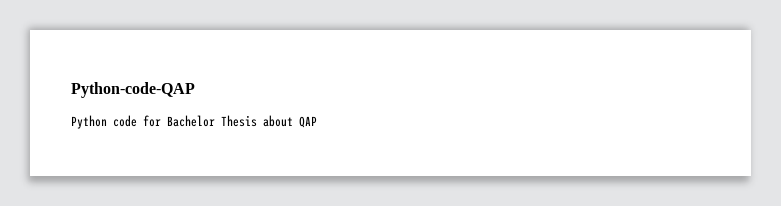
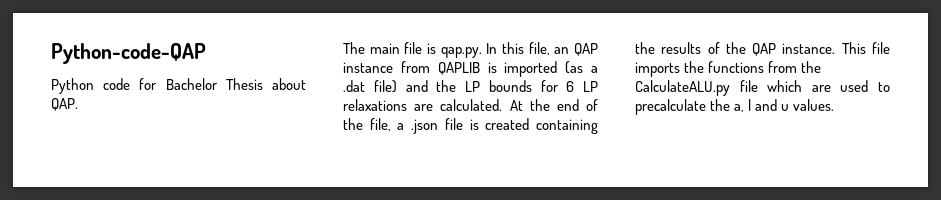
- Python code for Bachelor Thesis about QAP
+ Python code for Bachelor Thesis about QAP.
+ The main file is qap.py. In this file, an QAP instance from QAPLIB is imported (as a .dat file) and the LP bounds for 6 LP relaxations are calculated. At the end of the file, a .json file is created containing the results of the QAP instance. This file imports the functions from the CalculateALU.py file which are used to precalculate the a, l and u values.

